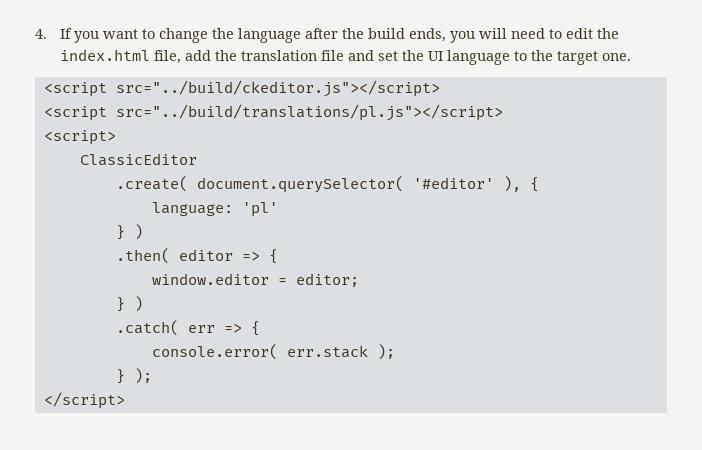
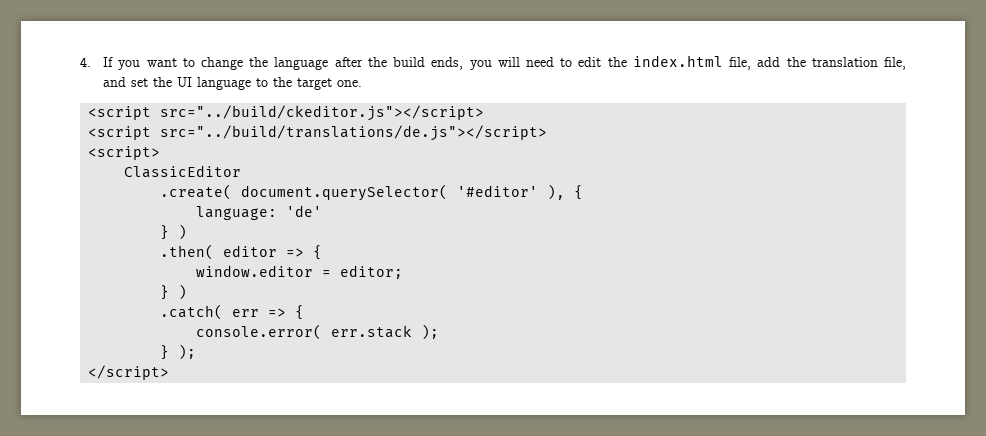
- 4. If you want to change the language after the build ends, you will need to edit the index.html file, add the translation file and set the UI language to the target one.
+ 4. If you want to change the language after the build ends, you will need to edit the index.html file, add the translation file, and set the UI language to the target one.
- <script src="../build/translations/pl.js"></script>
+ <script src="../build/translations/de.js"></script>
- language: 'pl'
+ language: 'de'

